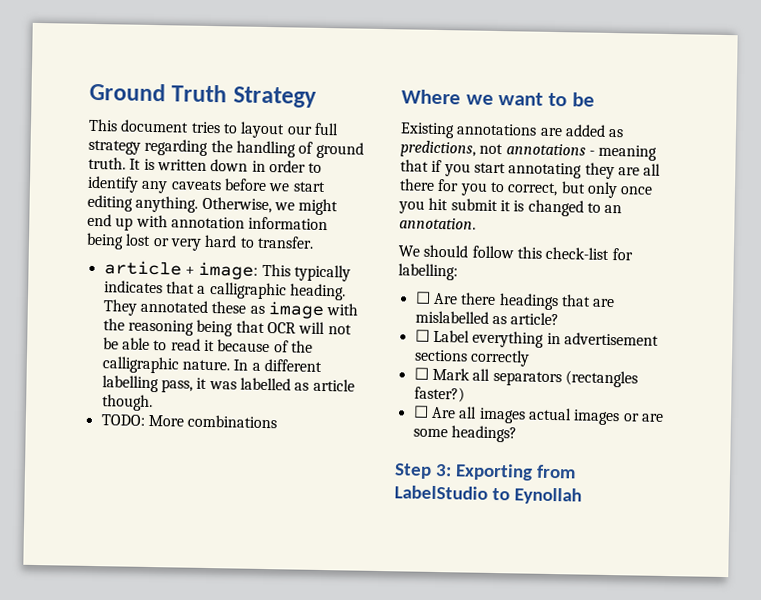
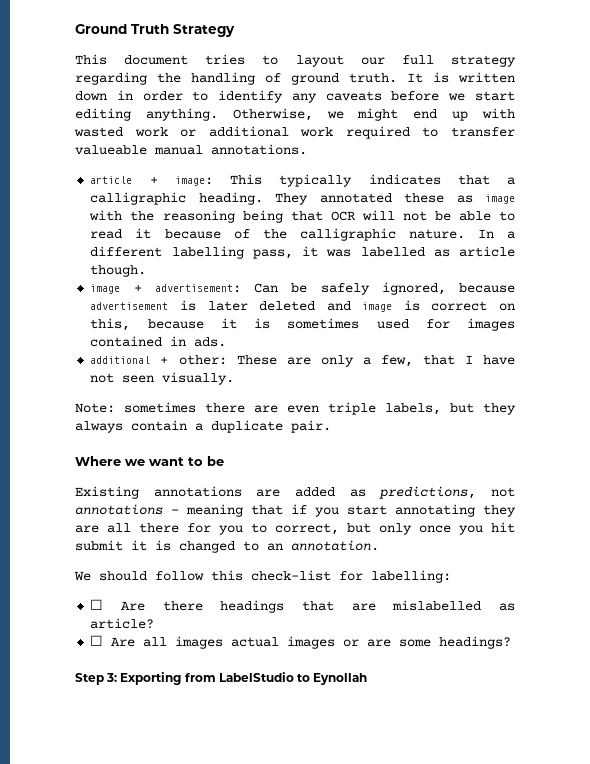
- Otherwise, we might end up with annotation information being lost or very hard to transfer.
+ Otherwise, we might end up with wasted work or additional work required to transfer valueable manual annotations.
- TODO: More combinations
+ image + advertisement: Can be safely ignored, because advertisement is later deleted and image is correct on this, because it is sometimes used for images contained in ads.
+ additional + other: These are only a few, that I have not seen visually.
+ Note: sometimes there are even triple labels, but they always contain a duplicate pair.
- ☐ Label everything in advertisement sections correctly
- ☐ Mark all separators (rectangles faster?)

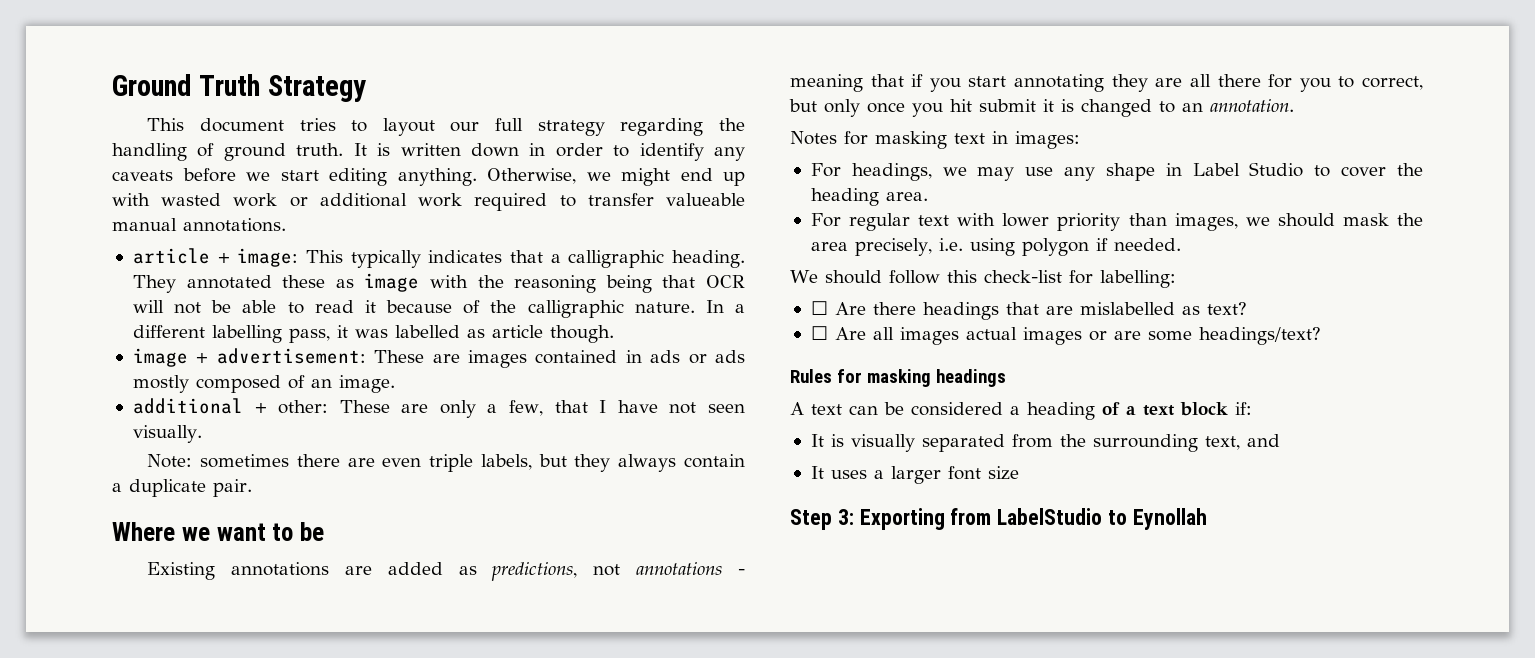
- image + advertisement: Can be safely ignored, because advertisement is later deleted and image is correct on this, because it is sometimes used for images contained in ads.
+ image + advertisement: These are images contained in ads or ads mostly composed of an image.
+ Notes for masking text in images:
+ For headings, we may use any shape in Label Studio to cover the heading area.
+ For regular text with lower priority than images, we should mask the area precisely, i.e. using polygon if needed.
- ☐ Are there headings that are mislabelled as article?
+ ☐ Are there headings that are mislabelled as text?
- ☐ Are all images actual images or are some headings?
+ ☐ Are all images actual images or are some headings/text?
+ Rules for masking headings
+ A text can be considered a heading of a text block if:
+ It is visually separated from the surrounding text, and
+ It uses a larger font size

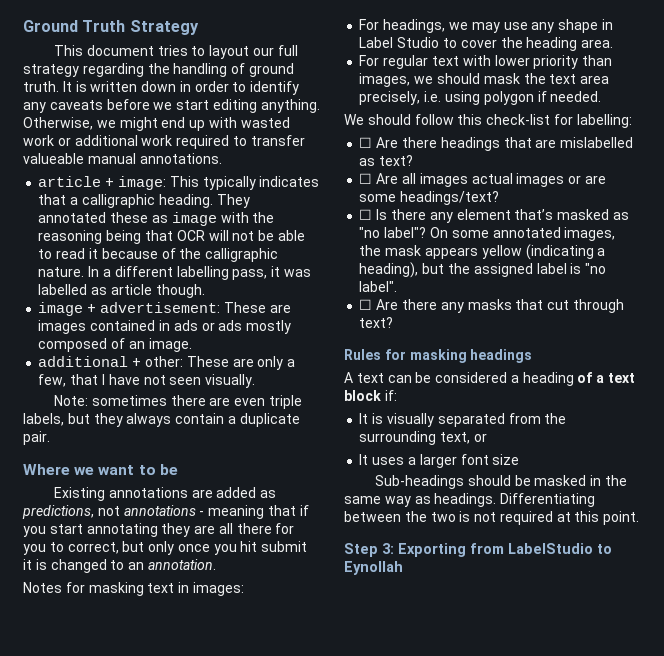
- For regular text with lower priority than images, we should mask the area precisely, i.e. using polygon if needed.
+ For regular text with lower priority than images, we should mask the text area precisely, i.e. using polygon if needed.
+ ☐ Is there any element that’s masked as "no label"? On some annotated images, the mask appears yellow (indicating a heading), but the assigned label is "no label".
+ ☐ Are there any masks that cut through text?
- It is visually separated from the surrounding text, and
+ It is visually separated from the surrounding text, or
+ Sub-headings should be masked in the same way as headings. Differentiating between the two is not required at this point.

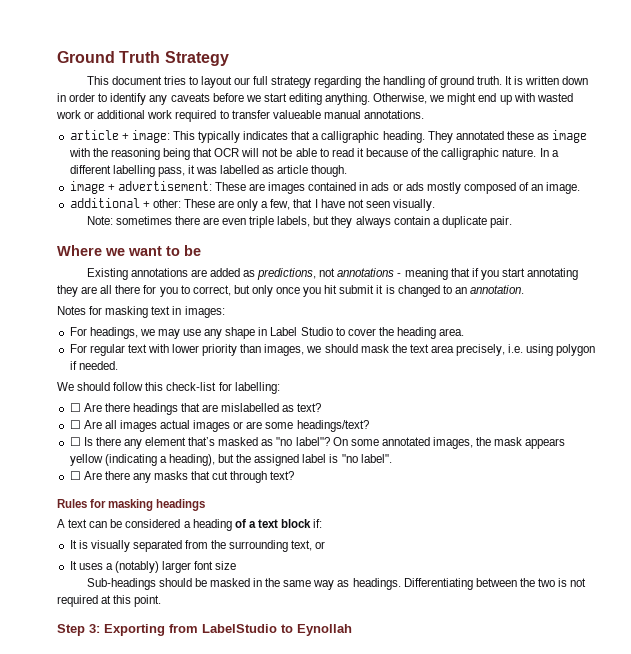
- It uses a larger font size
+ It uses a (notably) larger font size

